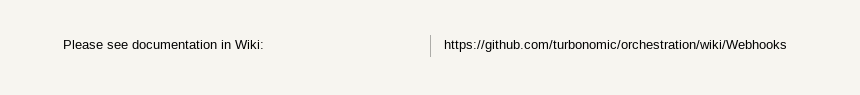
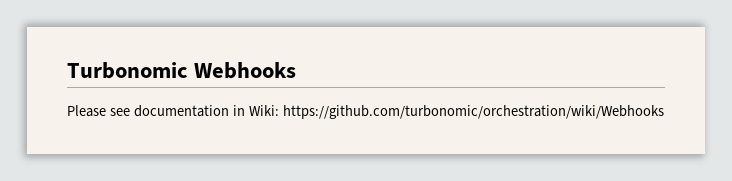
+ Turbonomic Webhooks

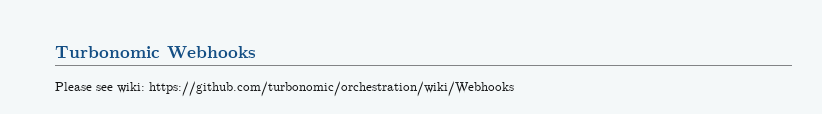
- Please see documentation in Wiki: https://github.com/turbonomic/orchestration/wiki/Webhooks
+ Please see wiki: https://github.com/turbonomic/orchestration/wiki/Webhooks

